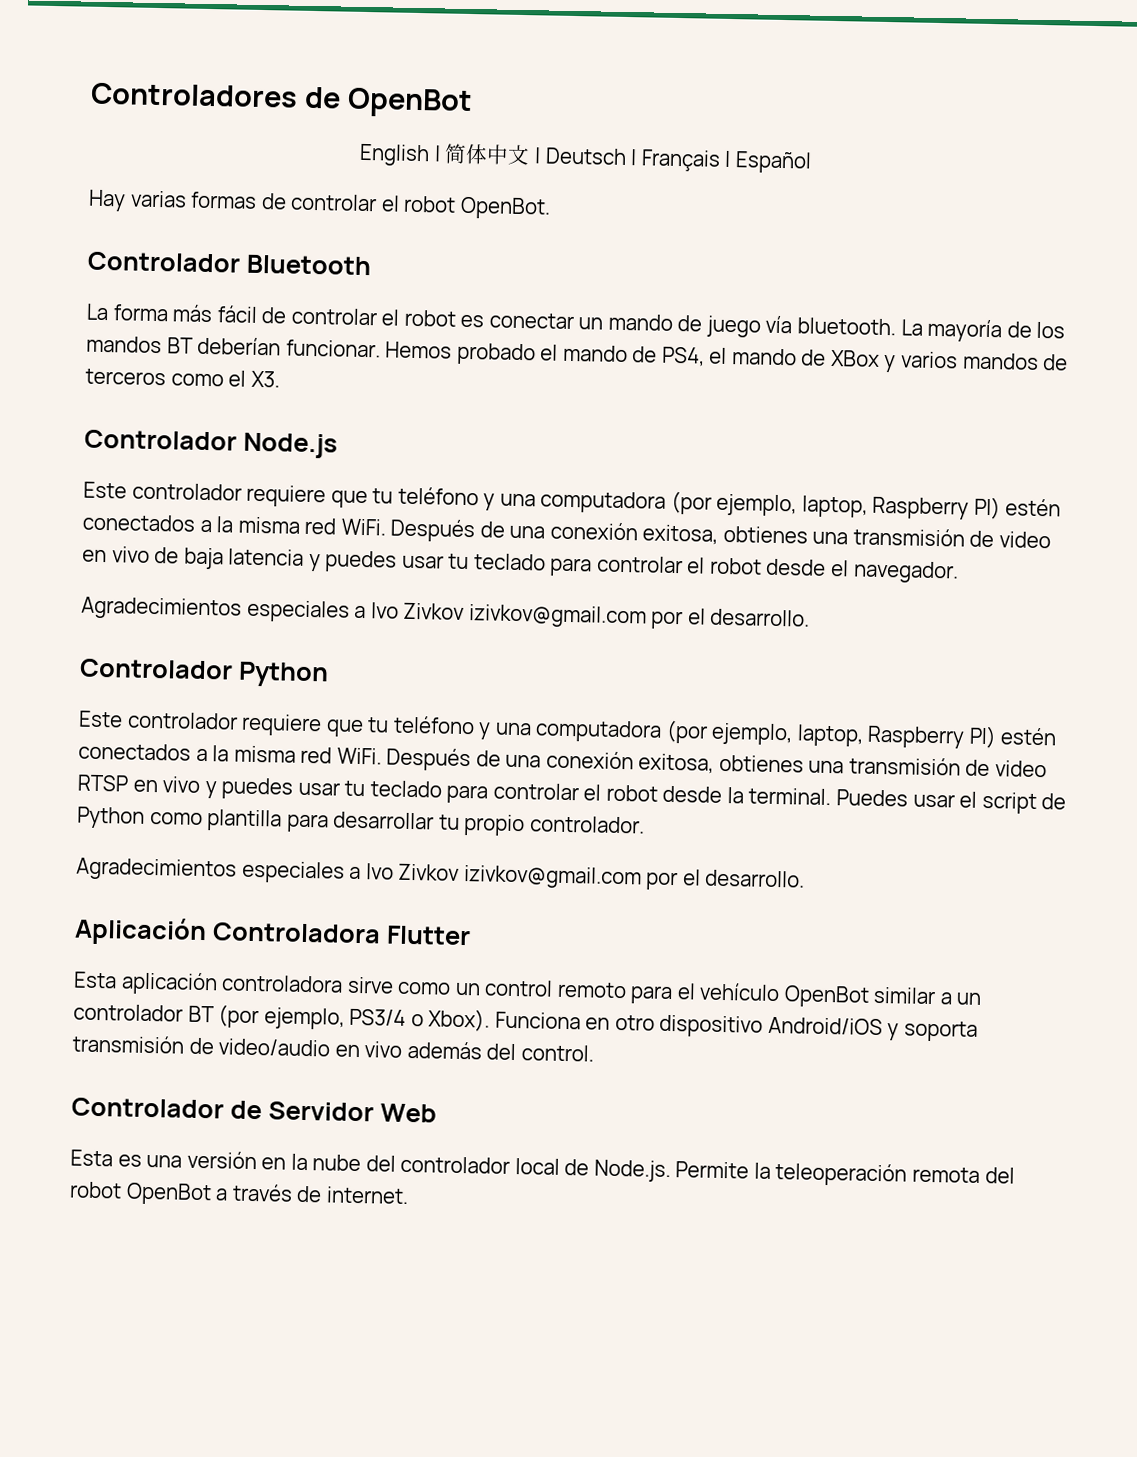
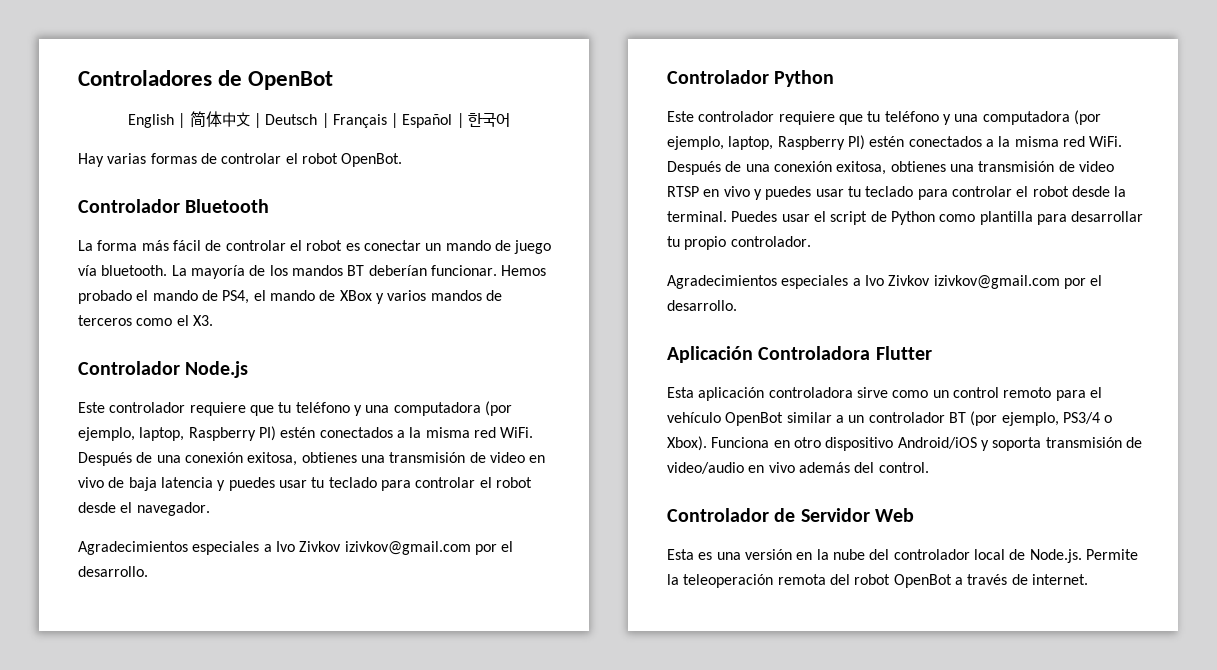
- English | 简体中文 | Deutsch | Français | Español
+ English | 简体中文 | Deutsch | Français | Español | 한국어

